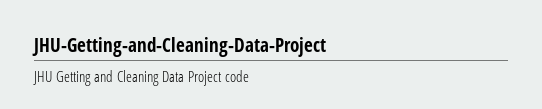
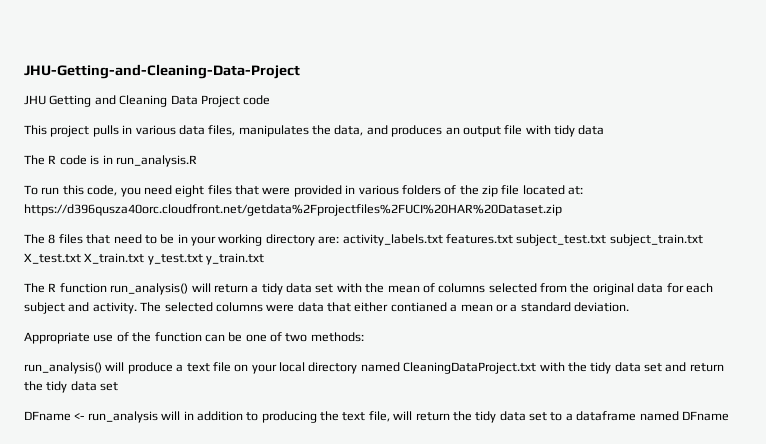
+ This project pulls in various data files, manipulates the data, and produces an output file with tidy data
+ The R code is in run_analysis.R
+ To run this code, you need eight files that were provided in various folders of the zip file located at: https://d396qusza40orc.cloudfront.net/getdata%2Fprojectfiles%2FUCI%20HAR%20Dataset.zip
+ The 8 files that need to be in your working directory are: activity_labels.txt features.txt subject_test.txt subject_train.txt X_test.txt X_train.txt y_test.txt y_train.txt
+ The R function run_analysis() will return a tidy data set with the mean of columns selected from the original data for each subject and activity. The selected columns were data that either contianed a mean or a standard deviation.
+ Appropriate use of the function can be one of two methods:
+ run_analysis() will produce a text file on your local directory named CleaningDataProject.txt with the tidy data set and return the tidy data set
+ DFname <- run_analysis will in addition to producing the text file, will return the tidy data set to a dataframe named DFname

